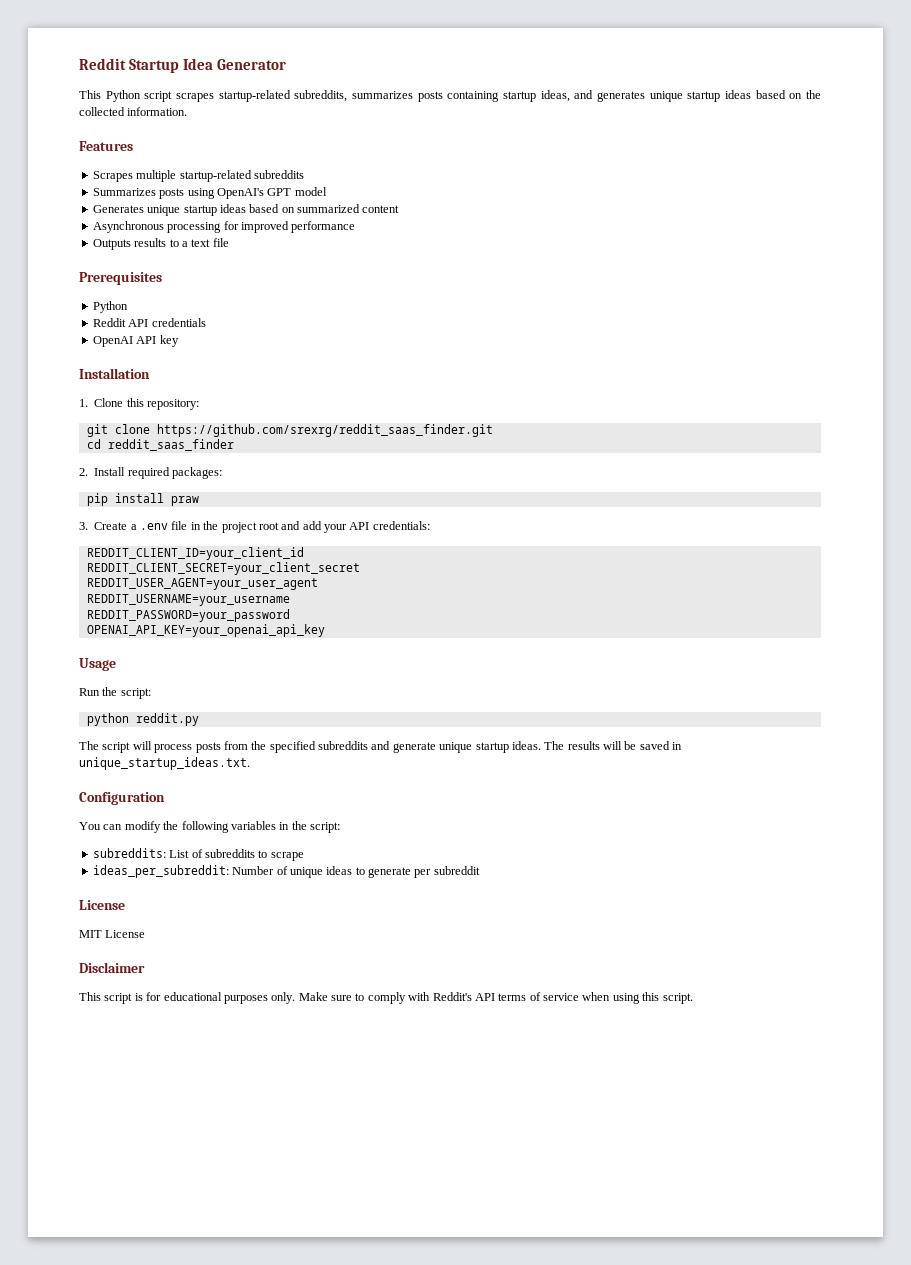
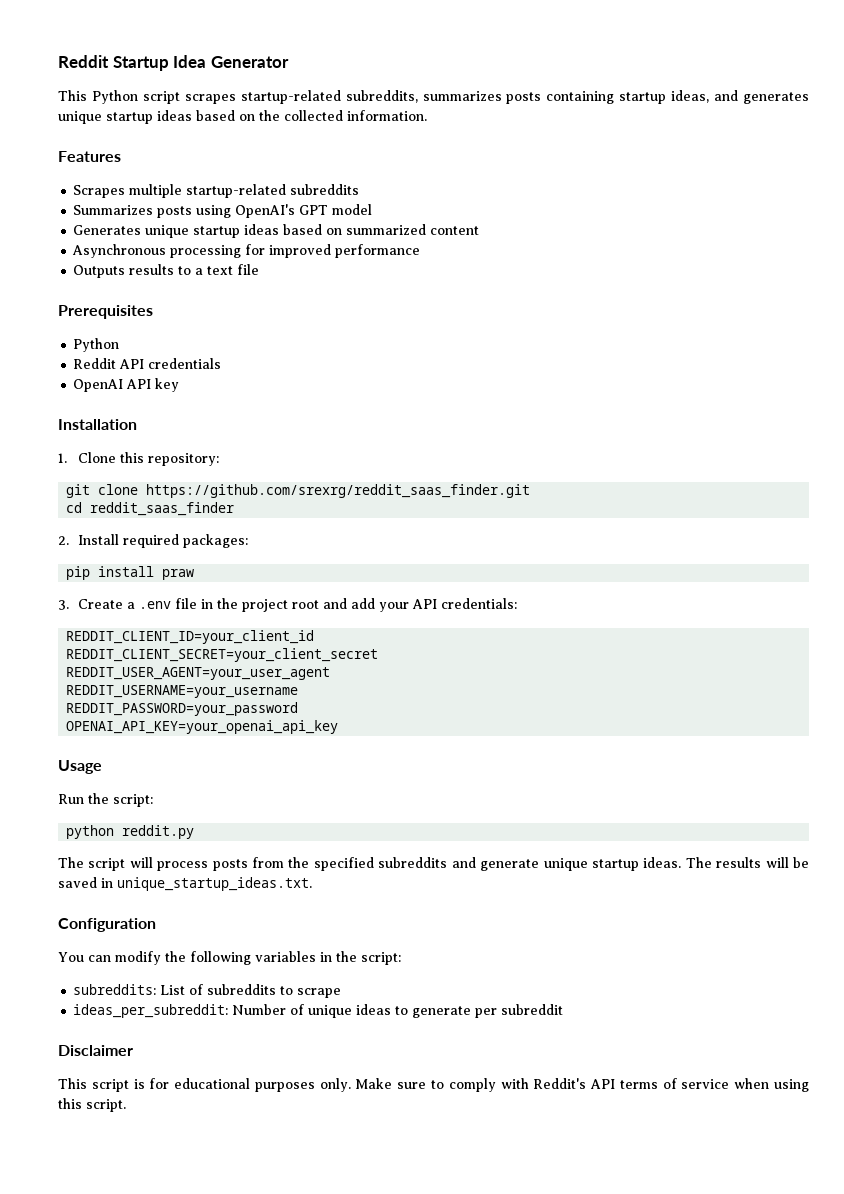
  ideas_per_subreddit: Number of unique ideas to generate per subreddit
- License
- MIT License

